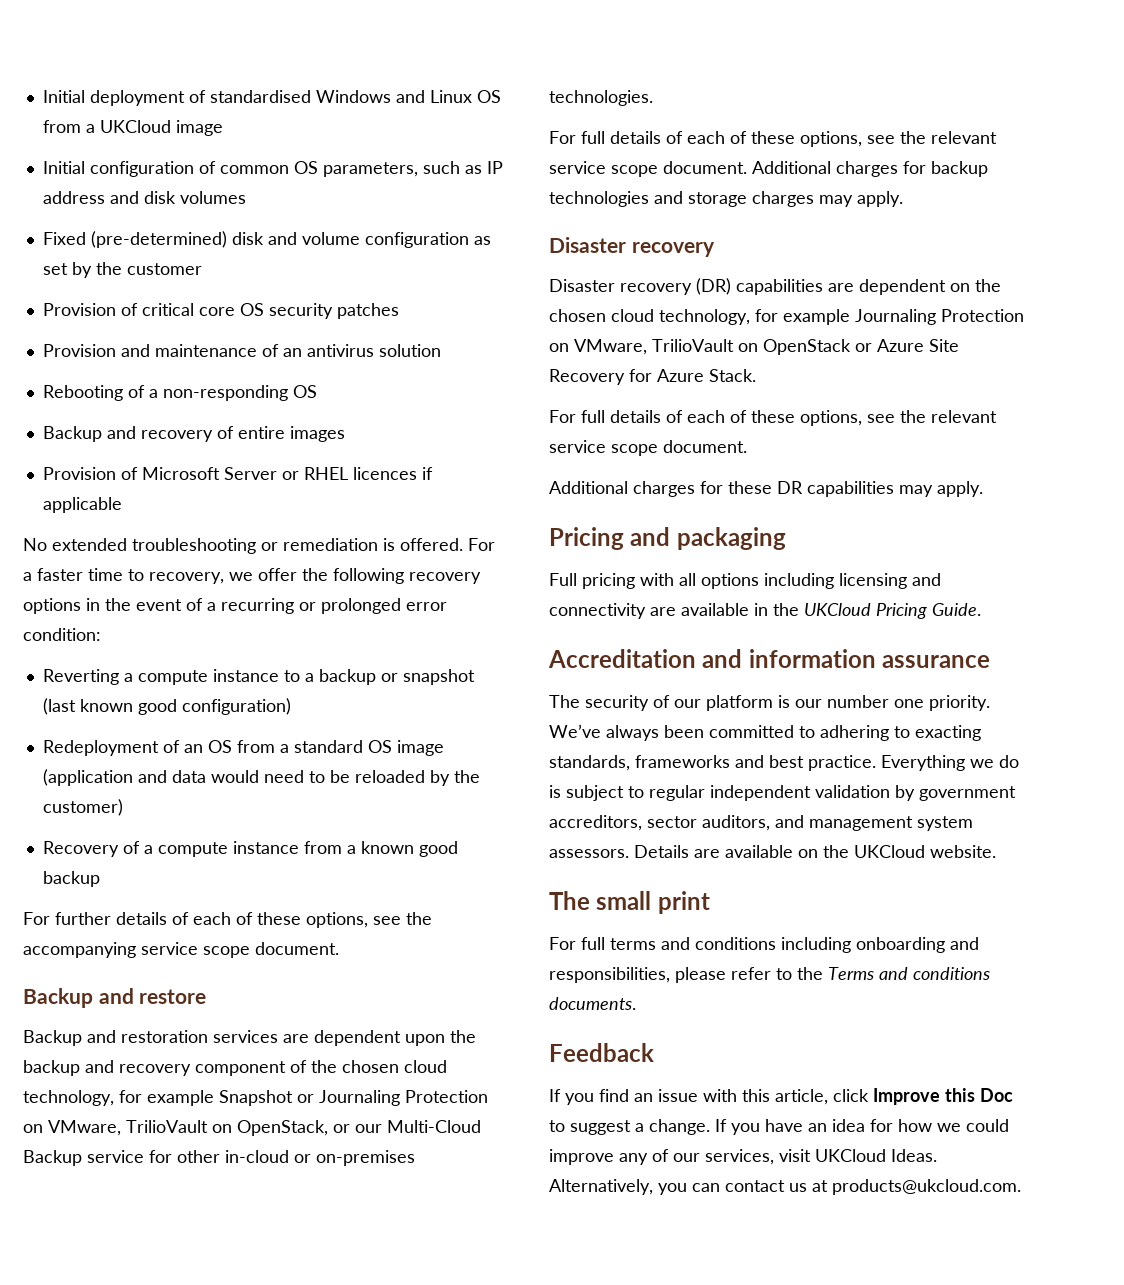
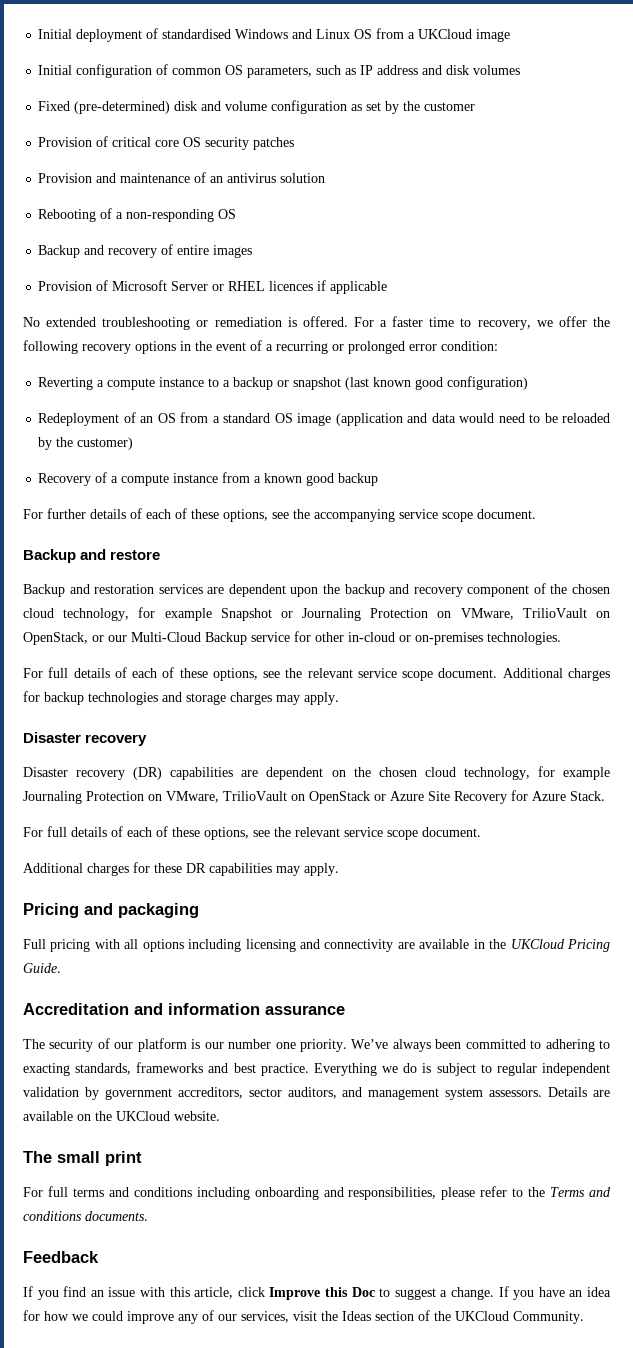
- If you have an idea for how we could improve any of our services, visit UKCloud Ideas. Alternatively, you can contact us at products@ukcloud.com.
+ If you have an idea for how we could improve any of our services, visit the Ideas section of the UKCloud Community.

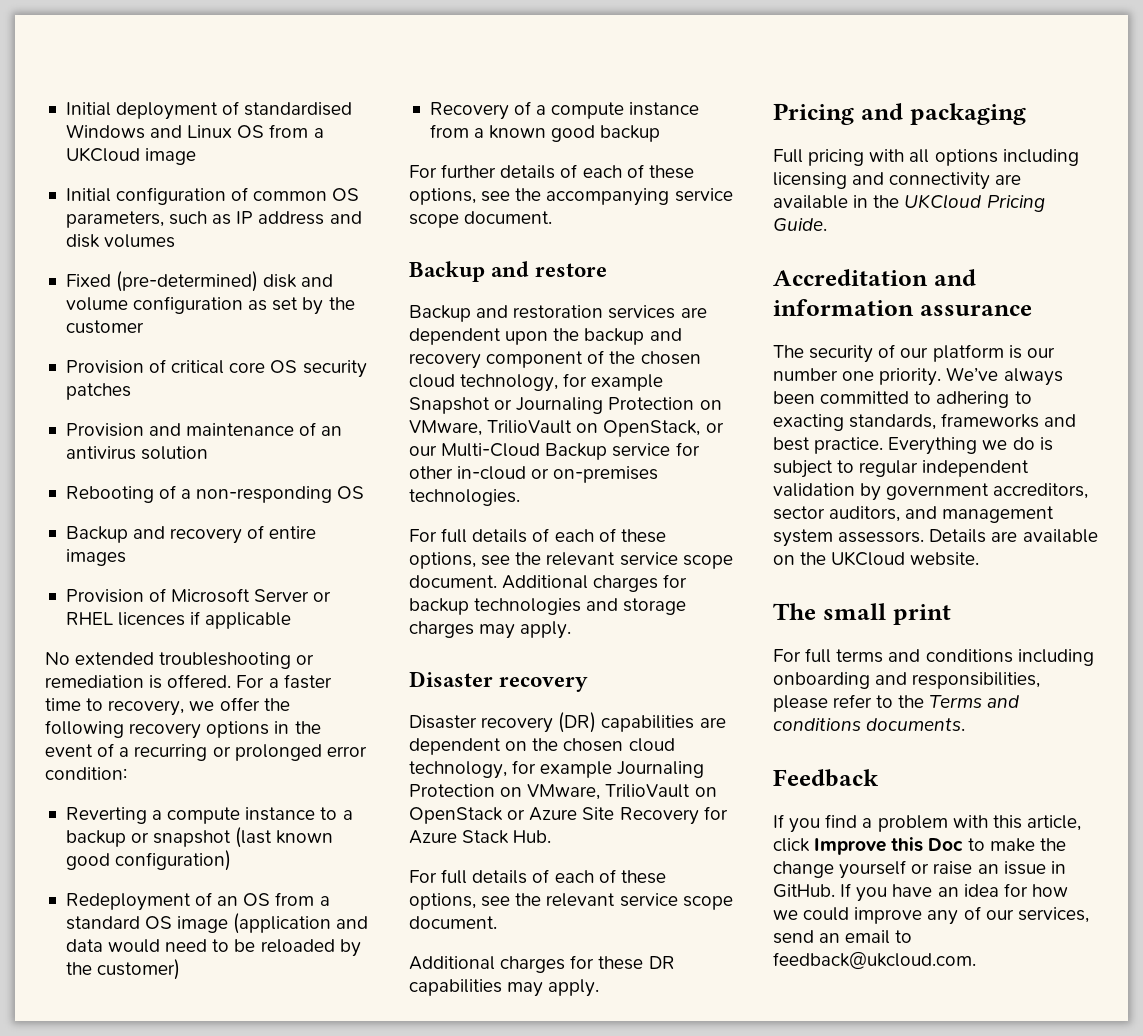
- Disaster recovery (DR) capabilities are dependent on the chosen cloud technology, for example Journaling Protection on VMware, TrilioVault on OpenStack or Azure Site Recovery for Azure Stack.
+ Disaster recovery (DR) capabilities are dependent on the chosen cloud technology, for example Journaling Protection on VMware, TrilioVault on OpenStack or Azure Site Recovery for Azure Stack Hub.
- If you find an issue with this article, click Improve this Doc to suggest a change.
+ If you find a problem with this article, click Improve this Doc to make the change yourself or raise an issue in GitHub.
- If you have an idea for how we could improve any of our services, visit the Ideas section of the UKCloud Community.
+ If you have an idea for how we could improve any of our services, send an email to feedback@ukcloud.com.

